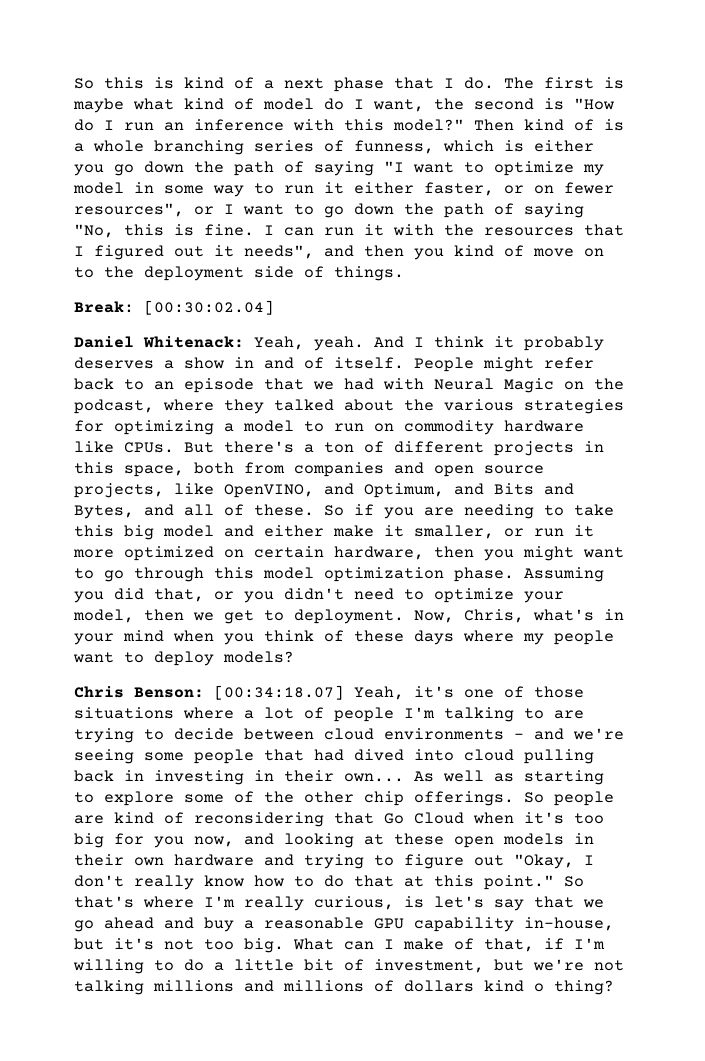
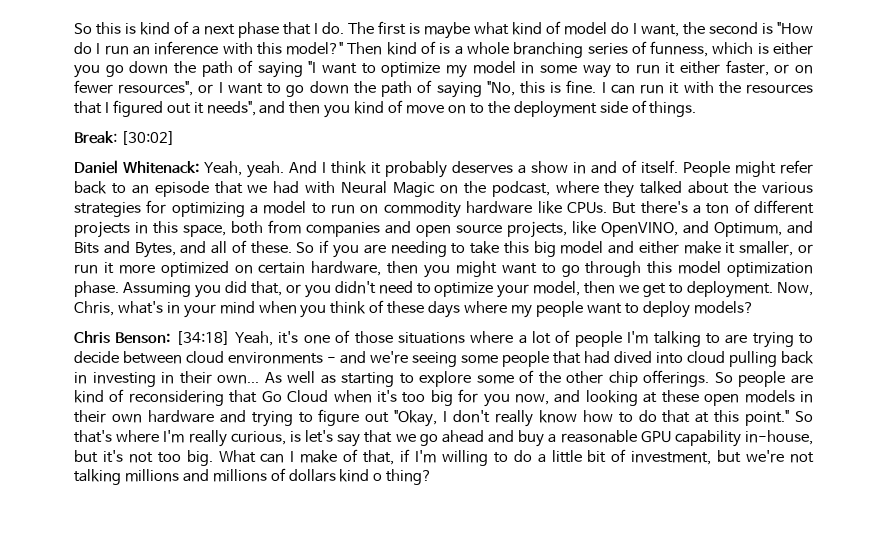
- Break: [00:30:02.04]
+ Break: [30:02]
- Chris Benson: [00:34:18.07] Yeah, it's one of those situations where a lot of people I'm talking to are trying to decide between cloud environments - and we're seeing some people that had dived into cloud pulling back in investing in their own...
+ Chris Benson: [34:18] Yeah, it's one of those situations where a lot of people I'm talking to are trying to decide between cloud environments - and we're seeing some people that had dived into cloud pulling back in investing in their own...

